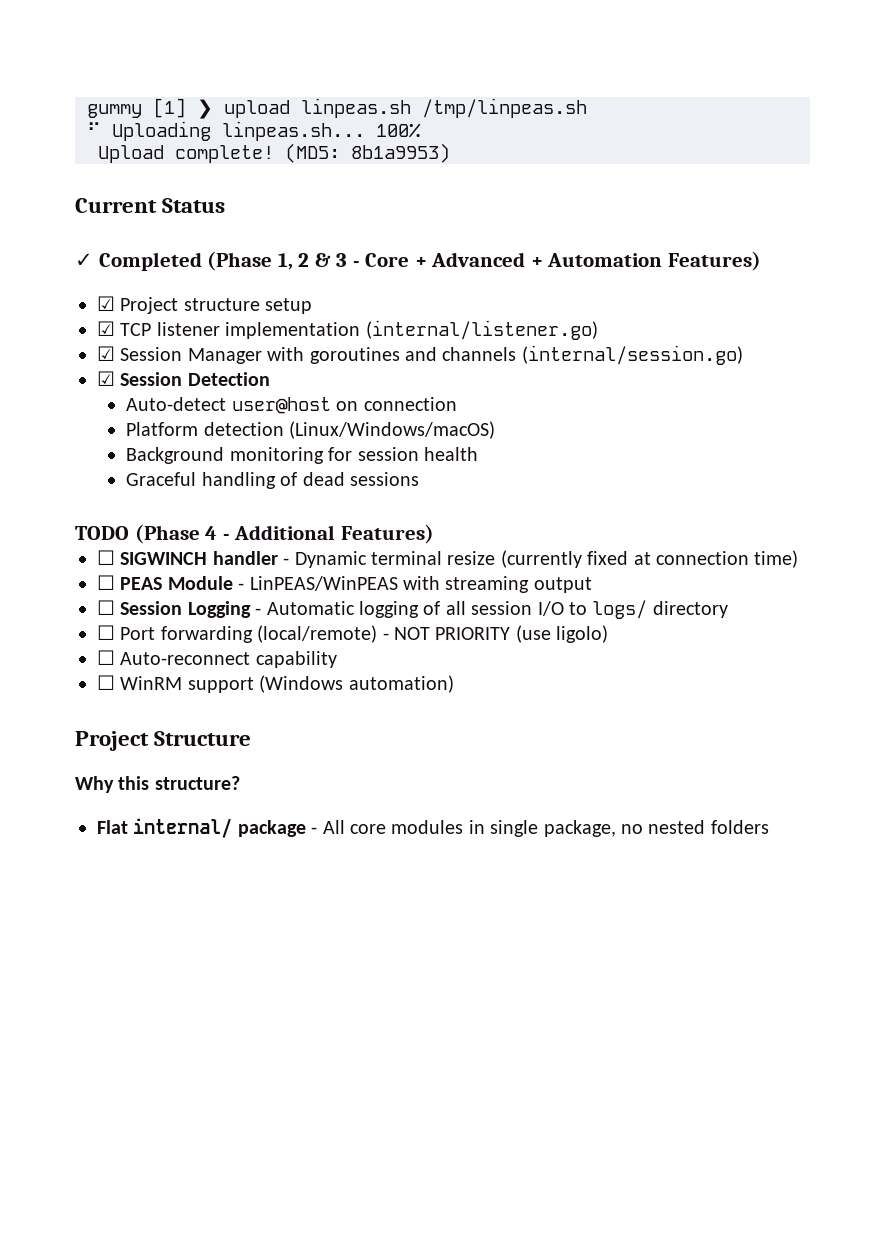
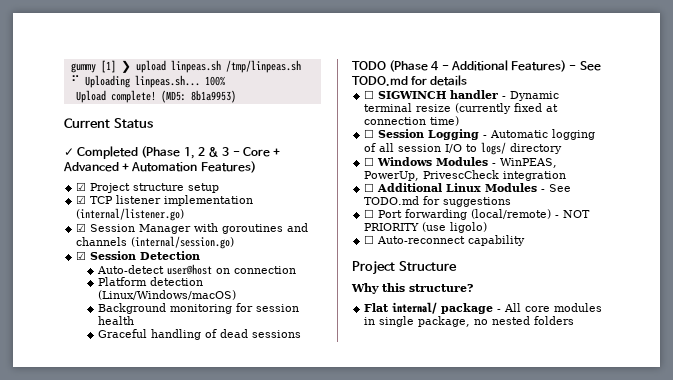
- TODO (Phase 4 - Additional Features)
+ TODO (Phase 4 - Additional Features) - See TODO.md for details
- ☐ PEAS Module - LinPEAS/WinPEAS with streaming output
+ ☐ Windows Modules - WinPEAS, PowerUp, PrivescCheck integration
+ ☐ Additional Linux Modules - See TODO.md for suggestions
- ☐ WinRM support (Windows automation)

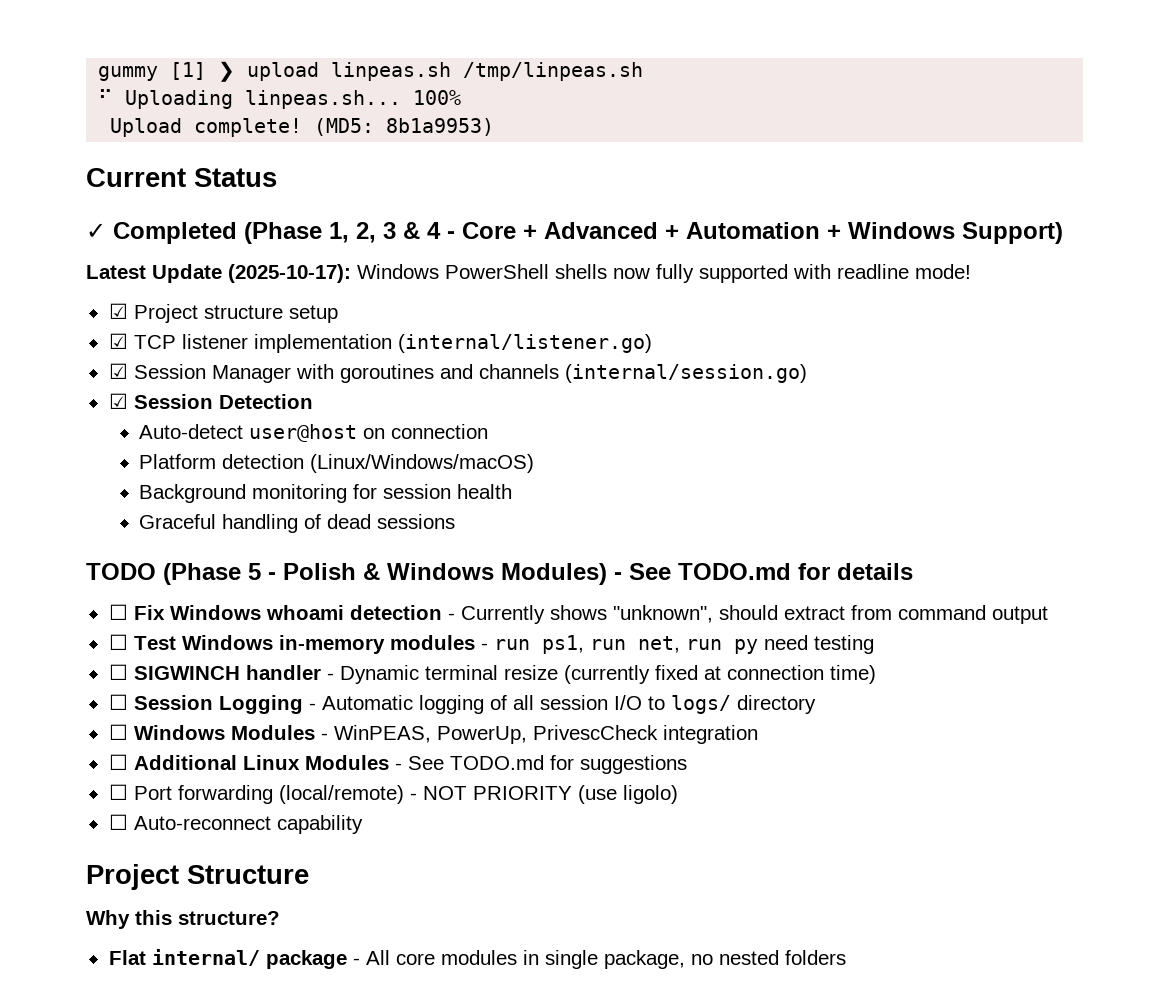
- ✓ Completed (Phase 1, 2 & 3 - Core + Advanced + Automation Features)
+ ✓ Completed (Phase 1, 2, 3 & 4 - Core + Advanced + Automation + Windows Support)
+ Latest Update (2025-10-17): Windows PowerShell shells now fully supported with readline mode!
- TODO (Phase 4 - Additional Features) - See TODO.md for details
+ TODO (Phase 5 - Polish & Windows Modules) - See TODO.md for details
+ ☐ Fix Windows whoami detection - Currently shows "unknown", should extract from command output
+ ☐ Test Windows in-memory modules - run ps1, run net, run py need testing

